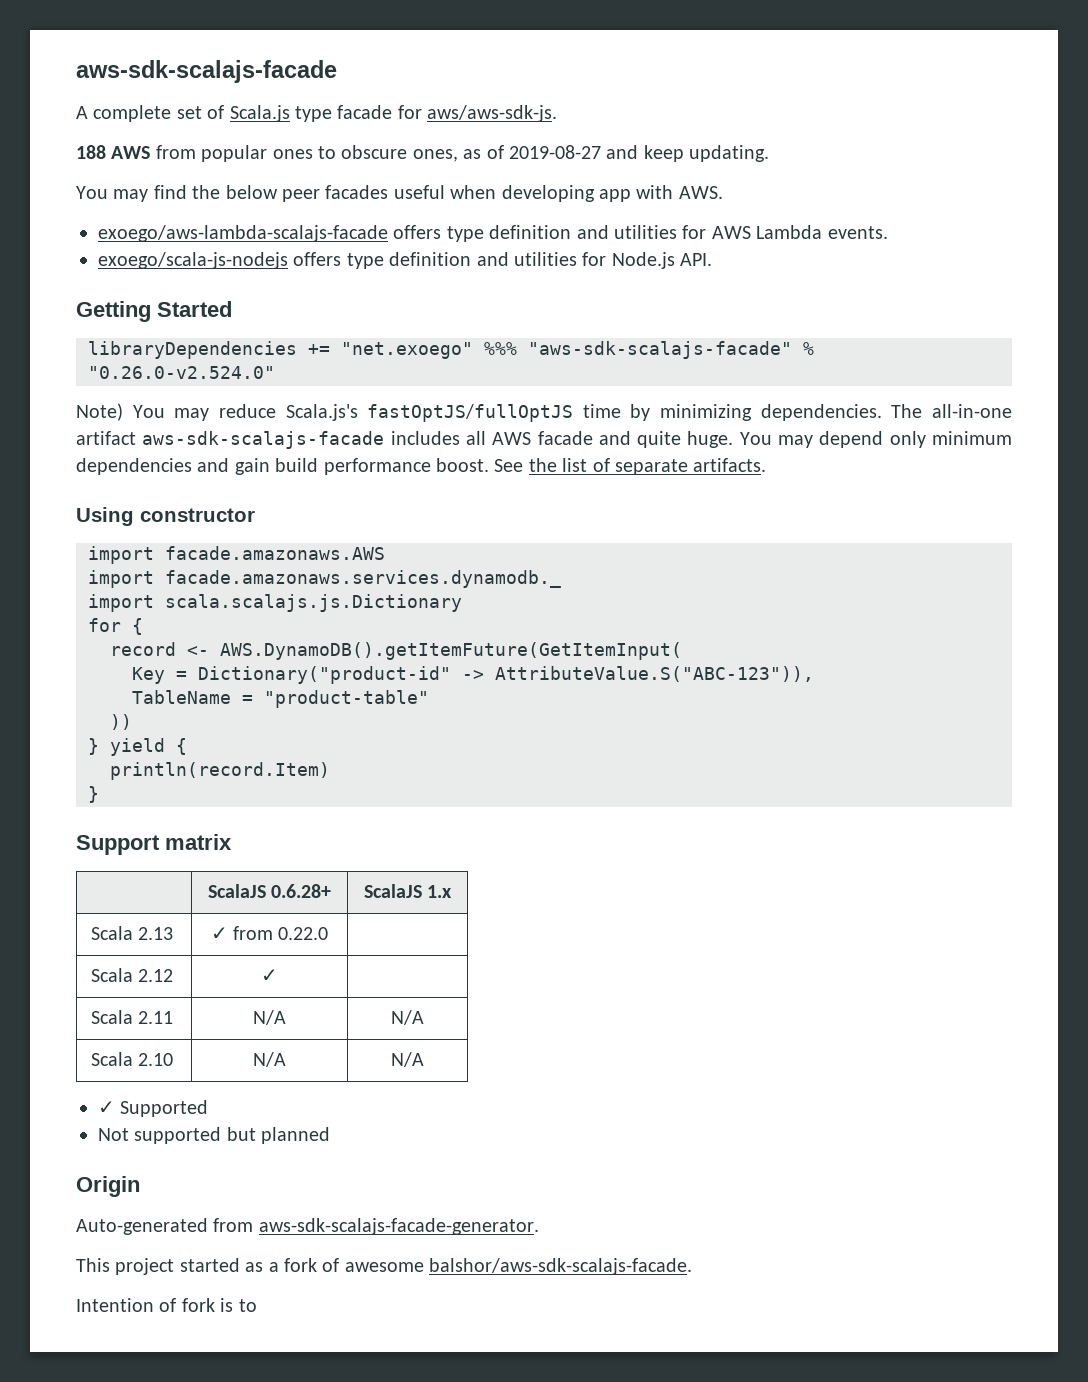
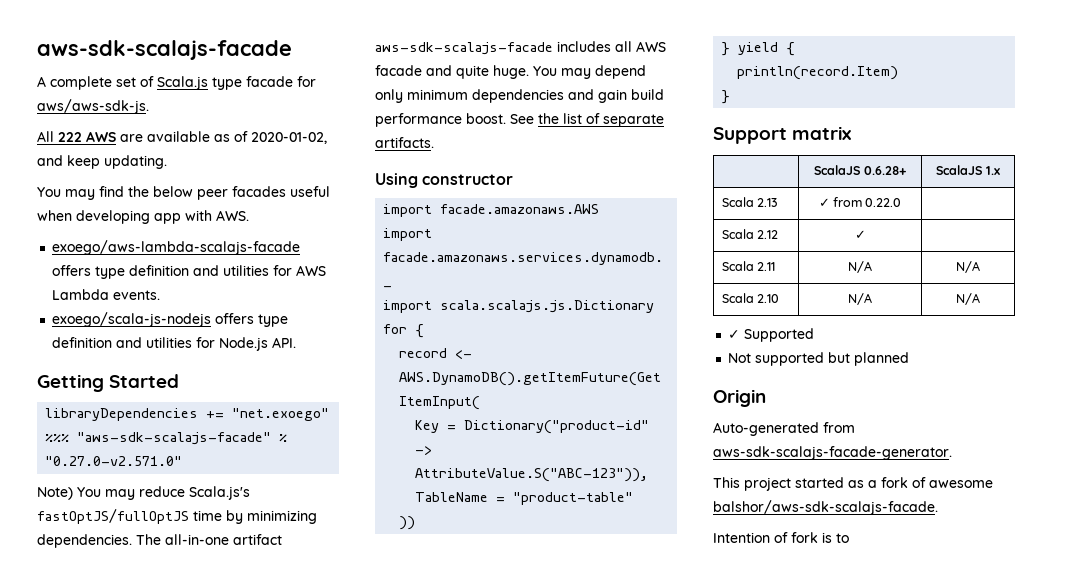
- 188 AWS from popular ones to obscure ones, as of 2019-08-27 and keep updating.
+ All 222 AWS are available as of 2020-01-02, and keep updating.
- libraryDependencies += "net.exoego" %%% "aws-sdk-scalajs-facade" % "0.26.0-v2.524.0"
+ libraryDependencies += "net.exoego" %%% "aws-sdk-scalajs-facade" % "0.27.0-v2.571.0"

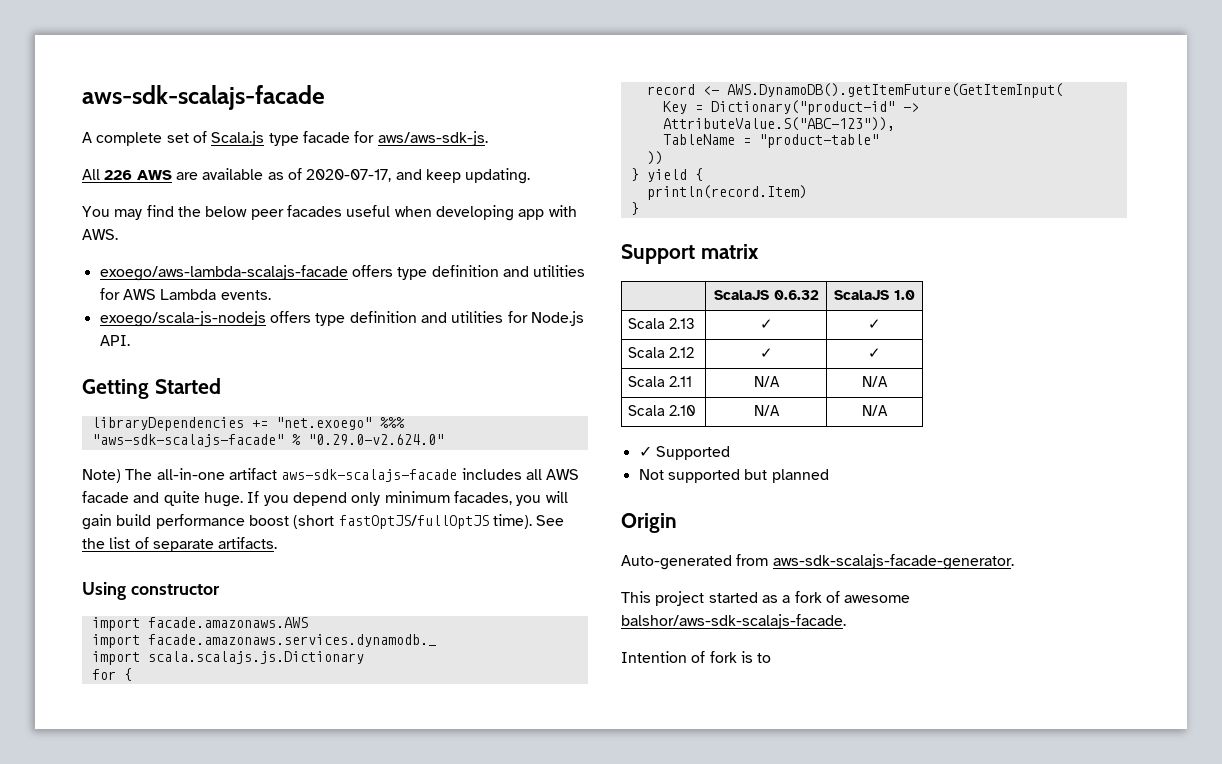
- All 222 AWS are available as of 2020-01-02, and keep updating.
+ All 226 AWS are available as of 2020-07-17, and keep updating.
- libraryDependencies += "net.exoego" %%% "aws-sdk-scalajs-facade" % "0.27.0-v2.571.0"
+ libraryDependencies += "net.exoego" %%% "aws-sdk-scalajs-facade" % "0.29.0-v2.624.0"
- Note) You may reduce Scala.js's fastOptJS/fullOptJS time by minimizing dependencies. The all-in-one artifact aws-sdk-scalajs-facade includes all AWS facade and quite huge.
+ Note) The all-in-one artifact aws-sdk-scalajs-facade includes all AWS facade and quite huge.
- You may depend only minimum dependencies and gain build performance boost.
+ If you depend only minimum facades, you will gain build performance boost (short fastOptJS/fullOptJS time).
- | ScalaJS 0.6.28+ | ScalaJS 1.x
+ | ScalaJS 0.6.32 | ScalaJS 1.0
- Scala 2.13 | ✓ from 0.22.0 |
+ Scala 2.13 | ✓ | ✓
- Scala 2.12 | ✓ |
+ Scala 2.12 | ✓ | ✓

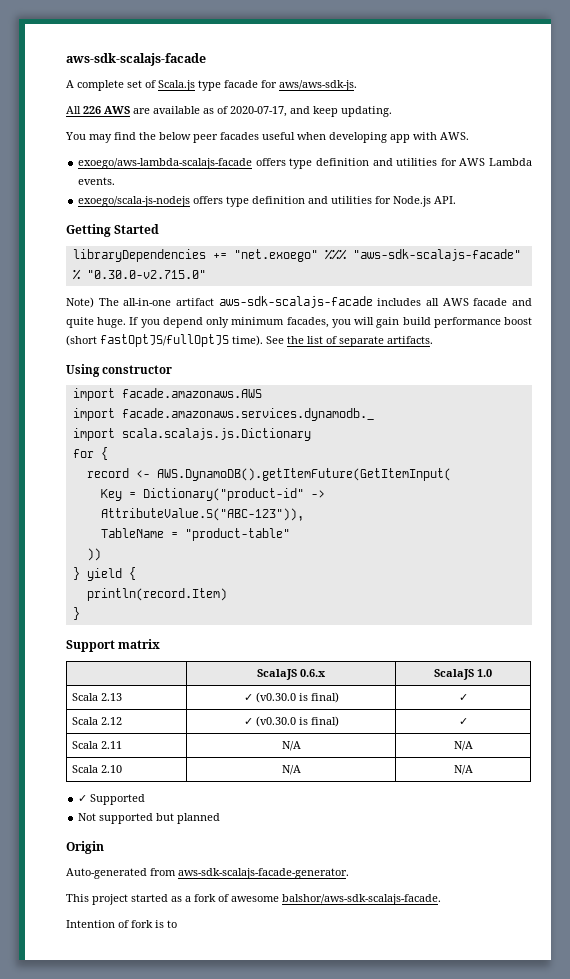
- libraryDependencies += "net.exoego" %%% "aws-sdk-scalajs-facade" % "0.29.0-v2.624.0"
+ libraryDependencies += "net.exoego" %%% "aws-sdk-scalajs-facade" % "0.30.0-v2.715.0"
- | ScalaJS 0.6.32 | ScalaJS 1.0
+ | ScalaJS 0.6.x | ScalaJS 1.0
- Scala 2.13 | ✓ | ✓
+ Scala 2.13 | ✓ (v0.30.0 is final) | ✓
- Scala 2.12 | ✓ | ✓
+ Scala 2.12 | ✓ (v0.30.0 is final) | ✓

